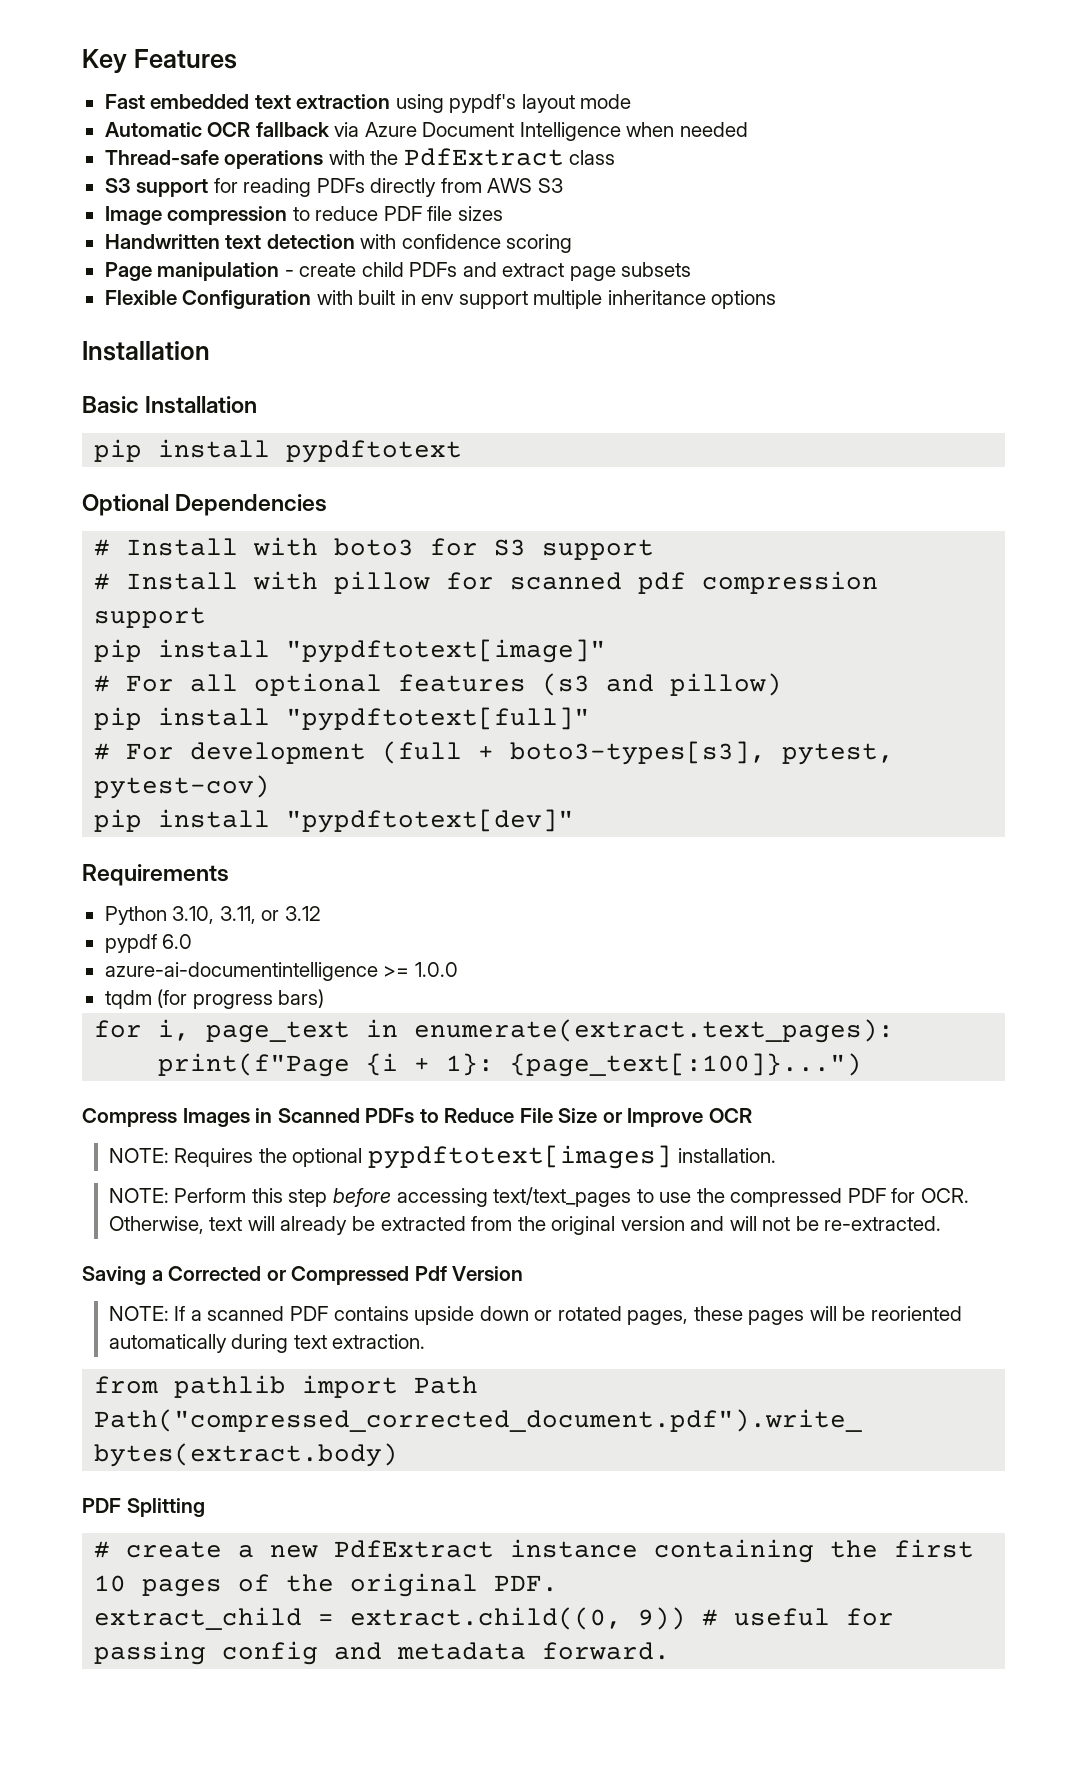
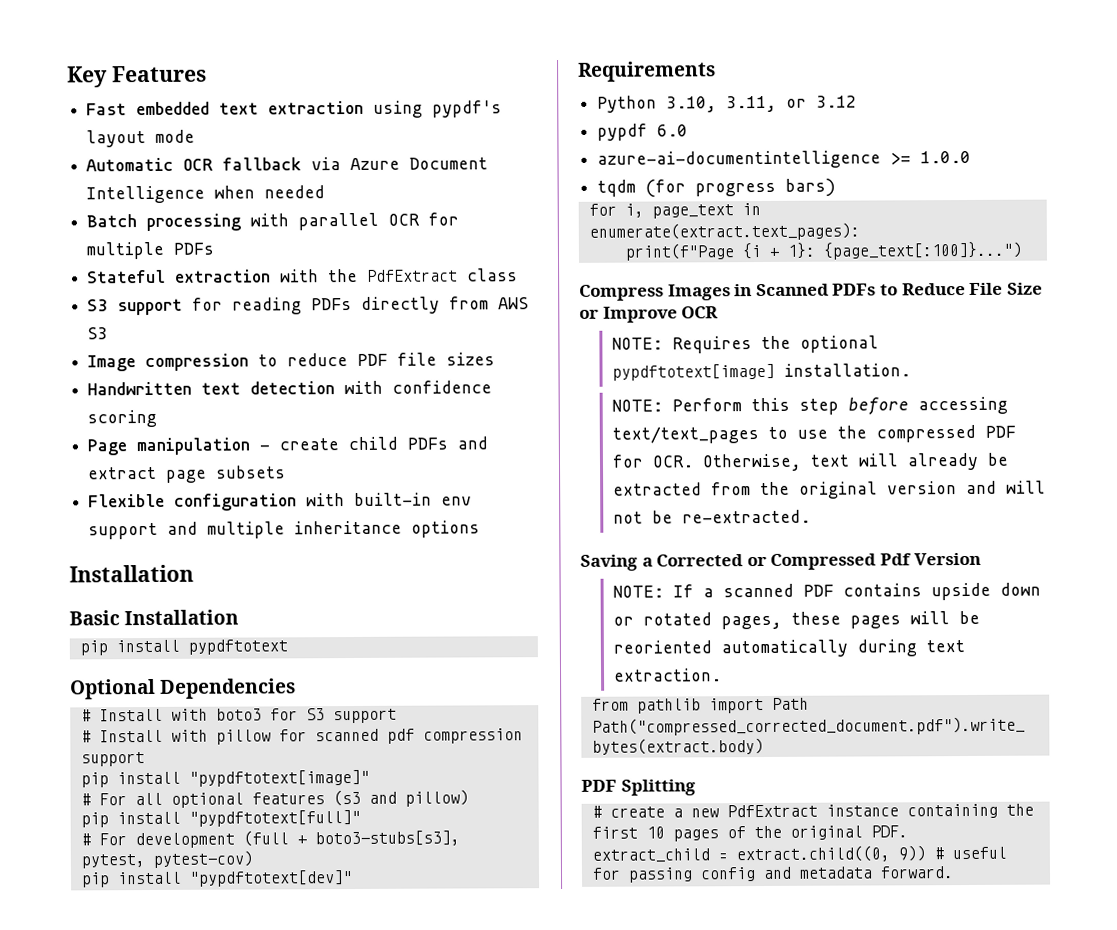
- Thread-safe operations with the PdfExtract class
+ Batch processing with parallel OCR for multiple PDFs
+ Stateful extraction with the PdfExtract class
- Flexible Configuration with built in env support multiple inheritance options
+ Flexible configuration with built-in env support and multiple inheritance options
- # For development (full + boto3-types[s3], pytest, pytest-cov)
+ # For development (full + boto3-stubs[s3], pytest, pytest-cov)
- NOTE: Requires the optional pypdftotext[images] installation.
+ NOTE: Requires the optional pypdftotext[image] installation.

